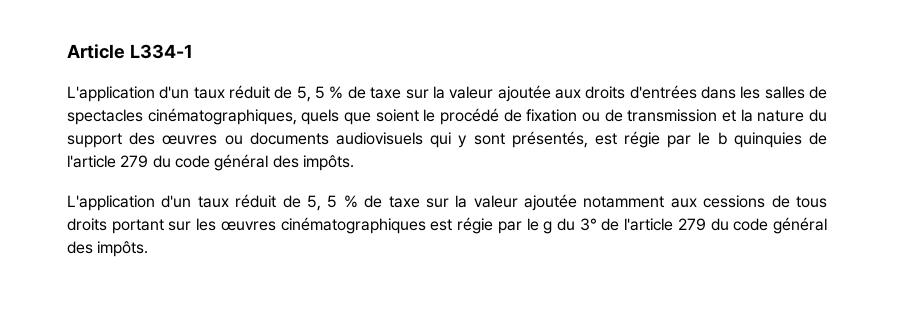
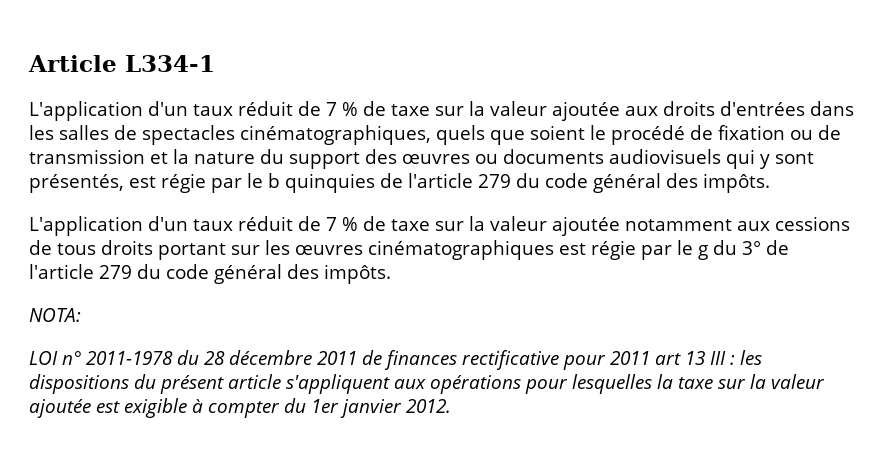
- L'application d'un taux réduit de 5, 5 % de taxe sur la valeur ajoutée aux droits d'entrées dans les salles de spectacles cinématographiques, quels que soient le procédé de fixation ou de transmission et la nature du support des œuvres ou documents audiovisuels qui y sont présentés, est régie par le b quinquies de l'article 279 du code général des impôts.
+ L'application d'un taux réduit de 7 % de taxe sur la valeur ajoutée aux droits d'entrées dans les salles de spectacles cinématographiques, quels que soient le procédé de fixation ou de transmission et la nature du support des œuvres ou documents audiovisuels qui y sont présentés, est régie par le b quinquies de l'article 279 du code général des impôts.
- L'application d'un taux réduit de 5, 5 % de taxe sur la valeur ajoutée notamment aux cessions de tous droits portant sur les œuvres cinématographiques est régie par le g du 3° de l'article 279 du code général des impôts.
+ L'application d'un taux réduit de 7 % de taxe sur la valeur ajoutée notamment aux cessions de tous droits portant sur les œuvres cinématographiques est régie par le g du 3° de l'article 279 du code général des impôts.
+ NOTA:
+ LOI n° 2011-1978 du 28 décembre 2011 de finances rectificative pour 2011 art 13 III : les dispositions du présent article s'appliquent aux opérations pour lesquelles la taxe sur la valeur ajoutée est exigible à compter du 1er janvier 2012.

